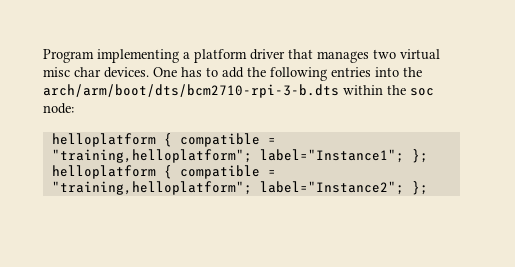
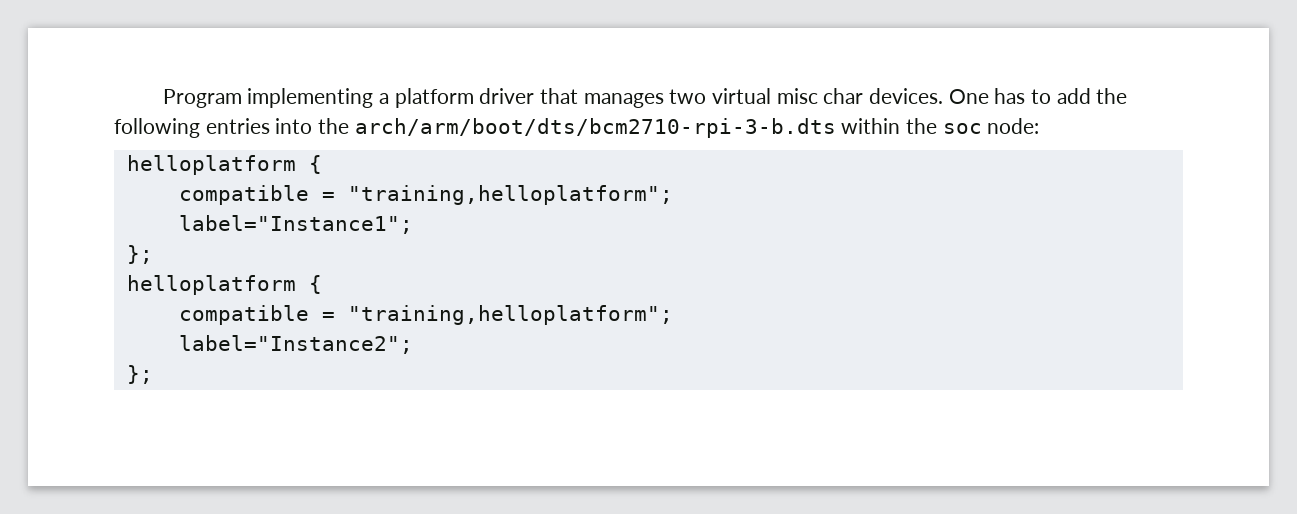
  One has to add the following entries into the arch/arm/boot/dts/bcm2710-rpi-3-b.dts within the soc node:
- helloplatform { compatible = "training,helloplatform"; label="Instance1"; }; helloplatform { compatible = "training,helloplatform"; label="Instance2"; };
+ helloplatform {
+ compatible = "training,helloplatform";
+ label="Instance1";
+ };
+ helloplatform {
+ compatible = "training,helloplatform";
+ label="Instance2";
+ };

